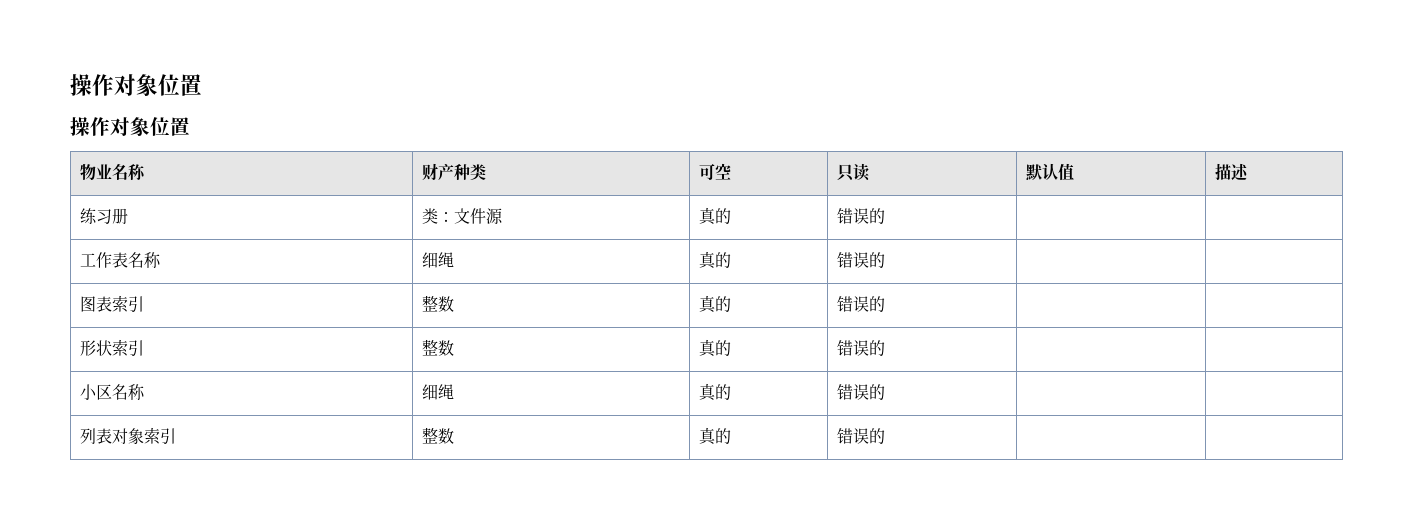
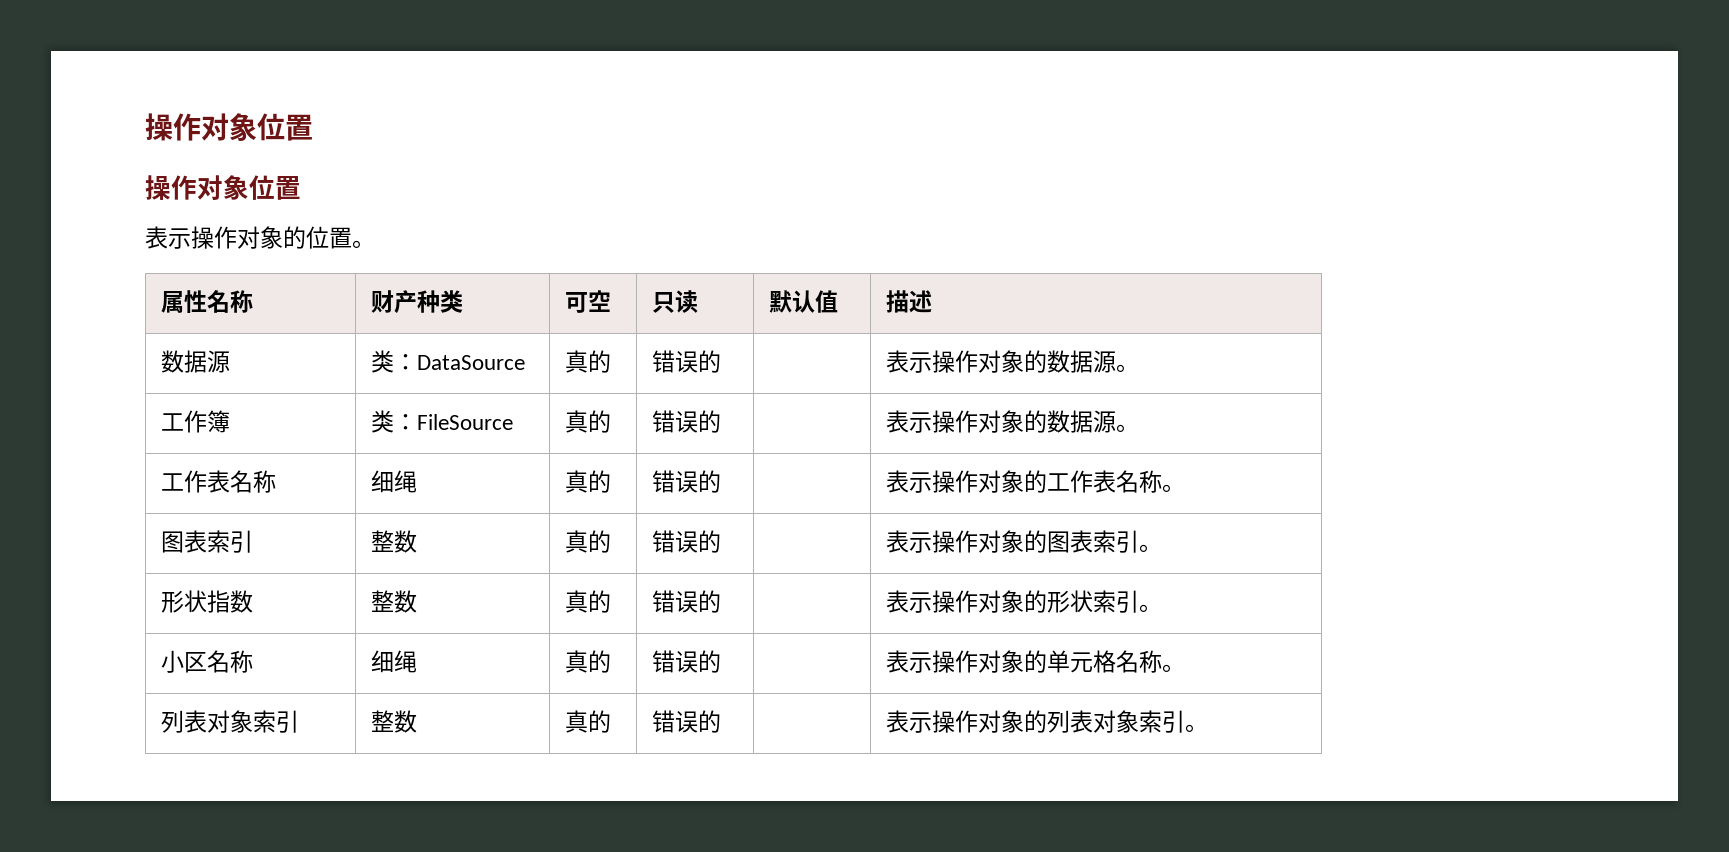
- 物业名称 | 财产种类 | 可空 | 只读 | 默认值 | 描述
+ 表示操作对象的位置。
+ 属性名称 | 财产种类 | 可空 | 只读 | 默认值 | 描述
- 练习册 | 类：文件源 | 真的 | 错误的 | |
+ 数据源 | 类：DataSource | 真的 | 错误的 | | 表示操作对象的数据源。
+ 工作簿 | 类：FileSource | 真的 | 错误的 | | 表示操作对象的数据源。
- 工作表名称 | 细绳 | 真的 | 错误的 | |
+ 工作表名称 | 细绳 | 真的 | 错误的 | | 表示操作对象的工作表名称。
- 图表索引 | 整数 | 真的 | 错误的 | |
- 形状索引 | 整数 | 真的 | 错误的 | |
+ 图表索引 | 整数 | 真的 | 错误的 | | 表示操作对象的图表索引。
+ 形状指数 | 整数 | 真的 | 错误的 | | 表示操作对象的形状索引。
- 小区名称 | 细绳 | 真的 | 错误的 | |
+ 小区名称 | 细绳 | 真的 | 错误的 | | 表示操作对象的单元格名称。
- 列表对象索引 | 整数 | 真的 | 错误的 | |
+ 列表对象索引 | 整数 | 真的 | 错误的 | | 表示操作对象的列表对象索引。

